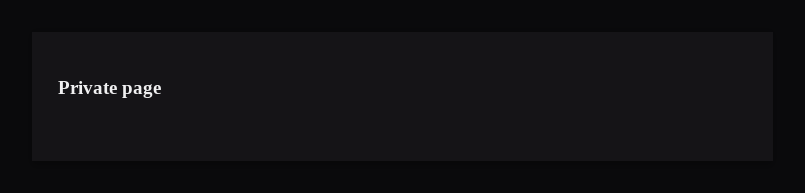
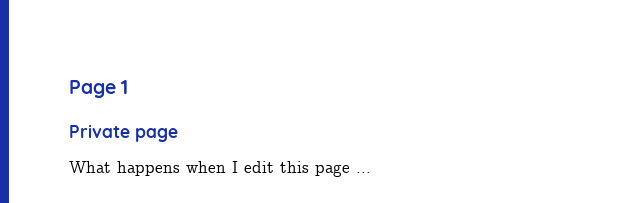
+ Page 1
+ What happens when I edit this page ...

